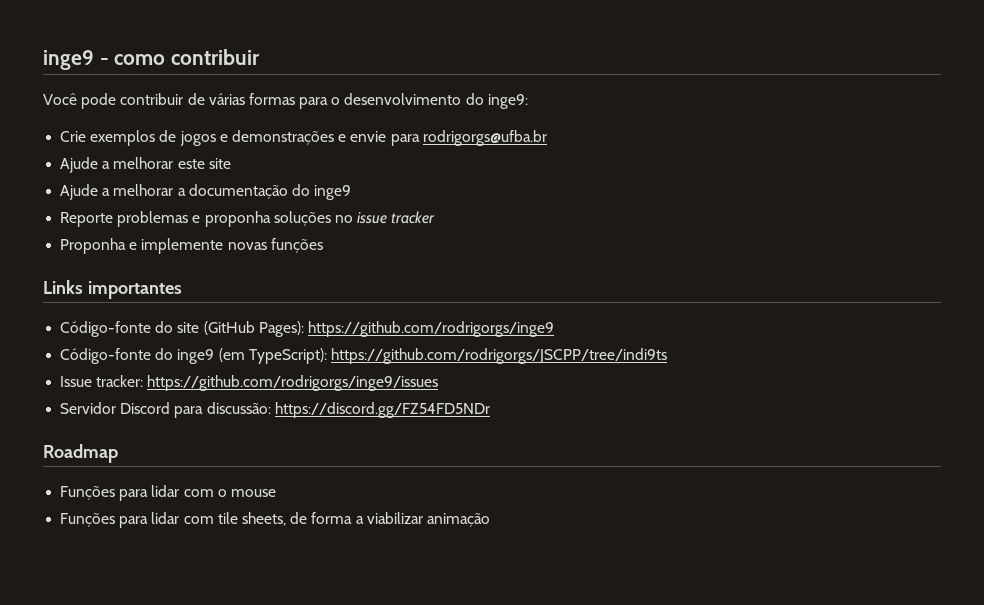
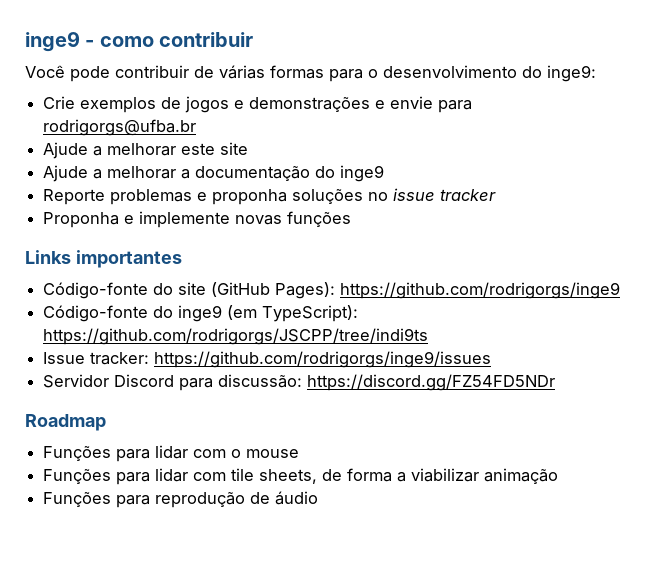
+ Funções para reprodução de áudio

